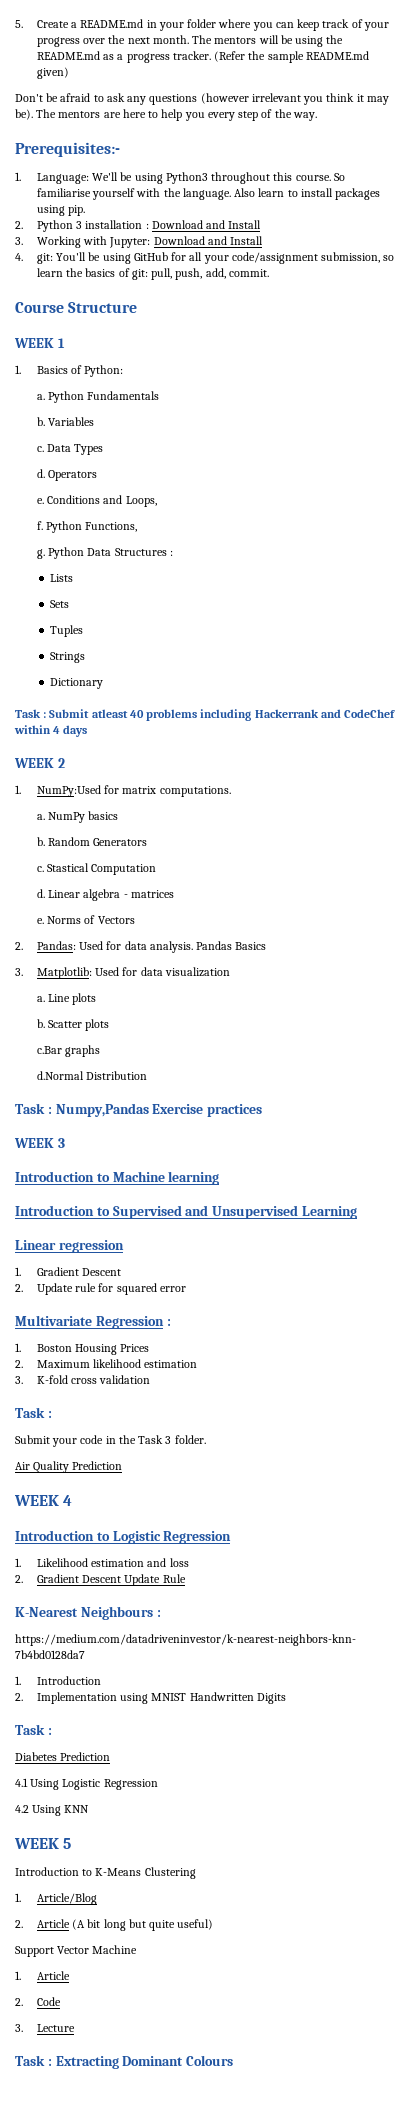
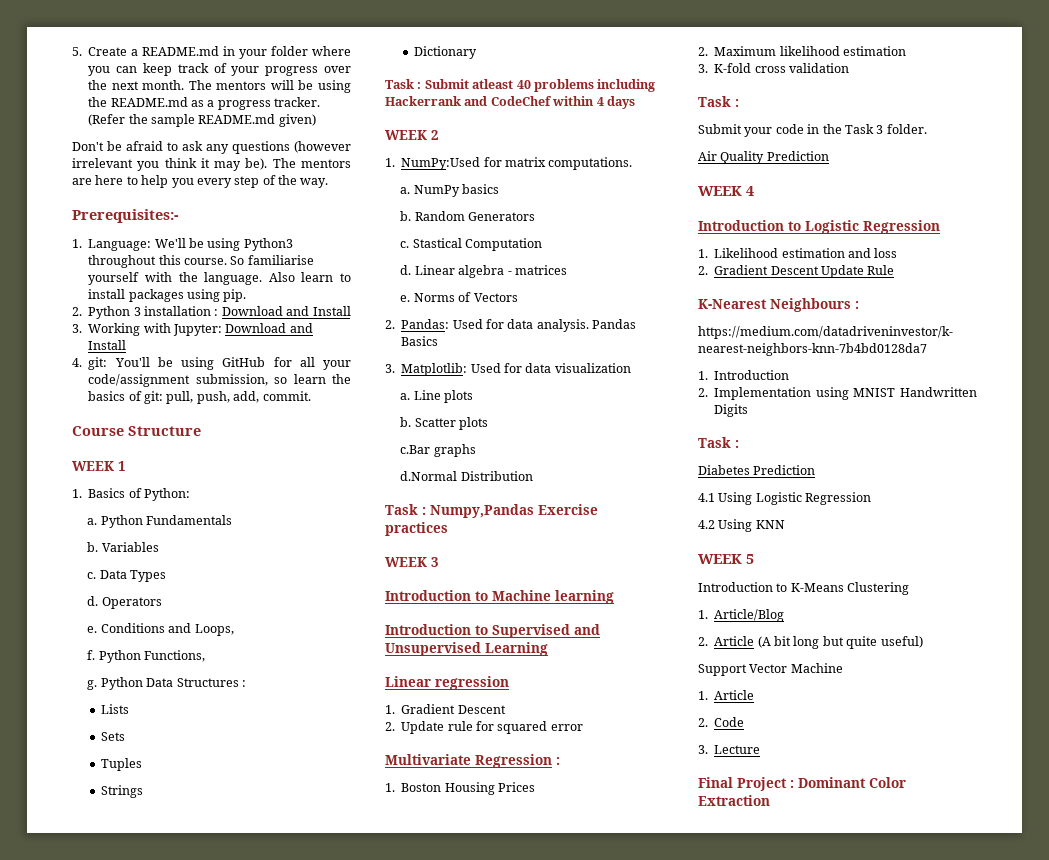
- Task : Extracting Dominant Colours
+ Final Project : Dominant Color Extraction

